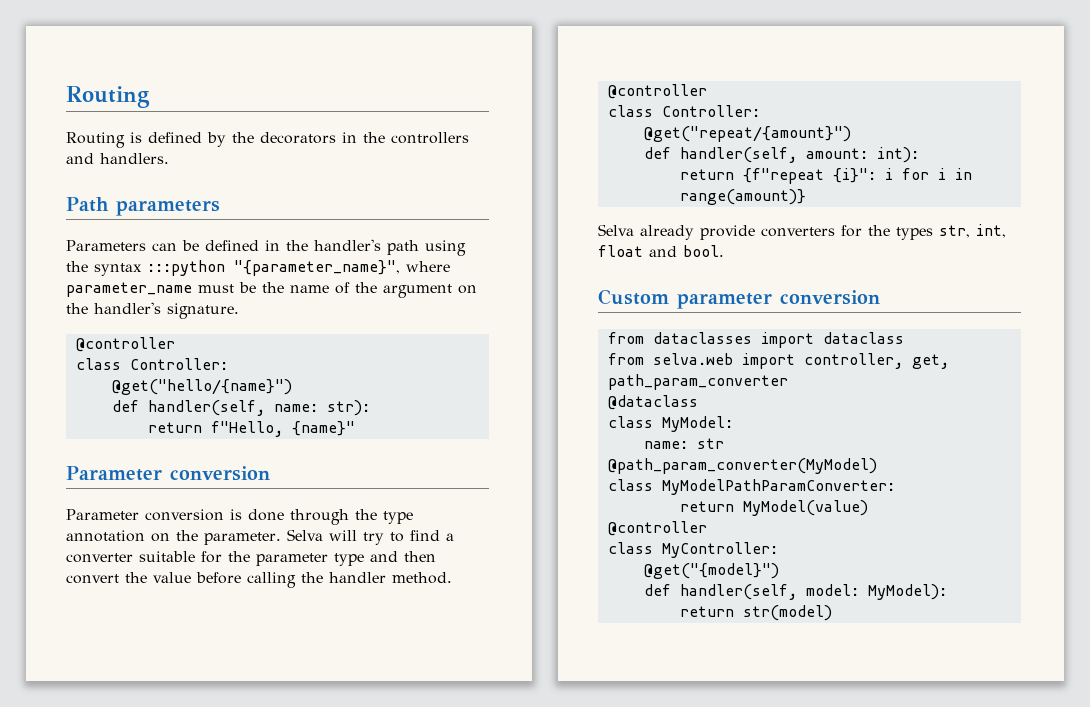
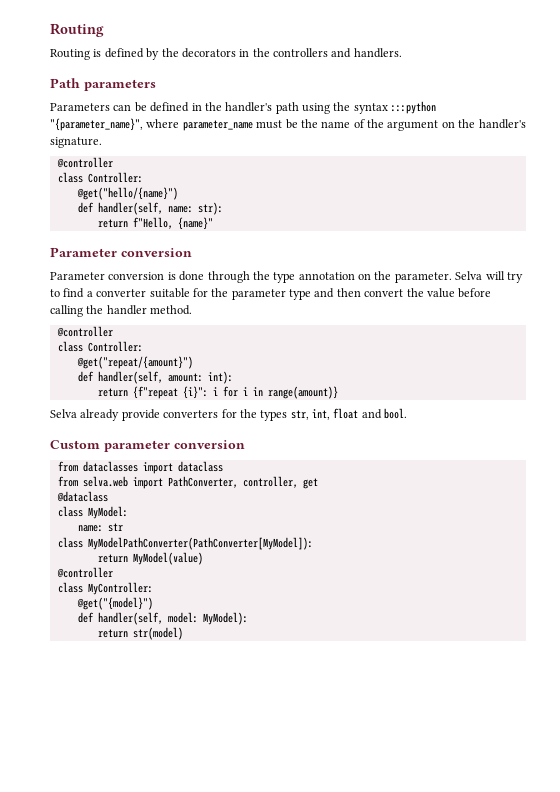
- from selva.web import controller, get, path_param_converter
+ from selva.web import PathConverter, controller, get
- @path_param_converter(MyModel)
- class MyModelPathParamConverter:
+ class MyModelPathConverter(PathConverter[MyModel]):

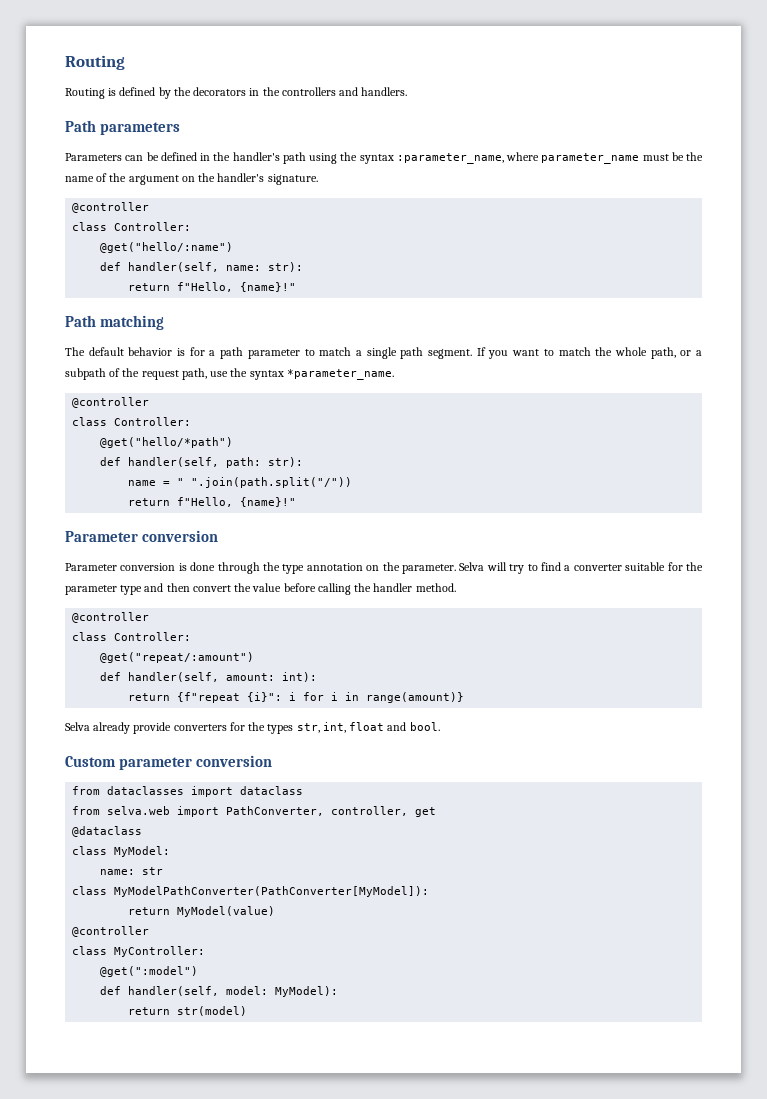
- Parameters can be defined in the handler's path using the syntax :::python "{parameter_name}", where parameter_name must be the name of the argument on the handler's signature.
+ Parameters can be defined in the handler's path using the syntax :parameter_name, where parameter_name must be the name of the argument on the handler's signature.
- @get("hello/{name}")
+ @get("hello/:name")
  def handler(self, name: str):
- return f"Hello, {name}"
+ return f"Hello, {name}!"
+ Path matching
+ The default behavior is for a path parameter to match a single path segment. If you want to match the whole path, or a subpath of the request path, use the syntax *parameter_name.
+ @controller
+ class Controller:
+ @get("hello/*path")
+ def handler(self, path: str):
+ name = " ".join(path.split("/"))
+ return f"Hello, {name}!"
- @get("repeat/{amount}")
+ @get("repeat/:amount")
- @get("{model}")
+ @get(":model")

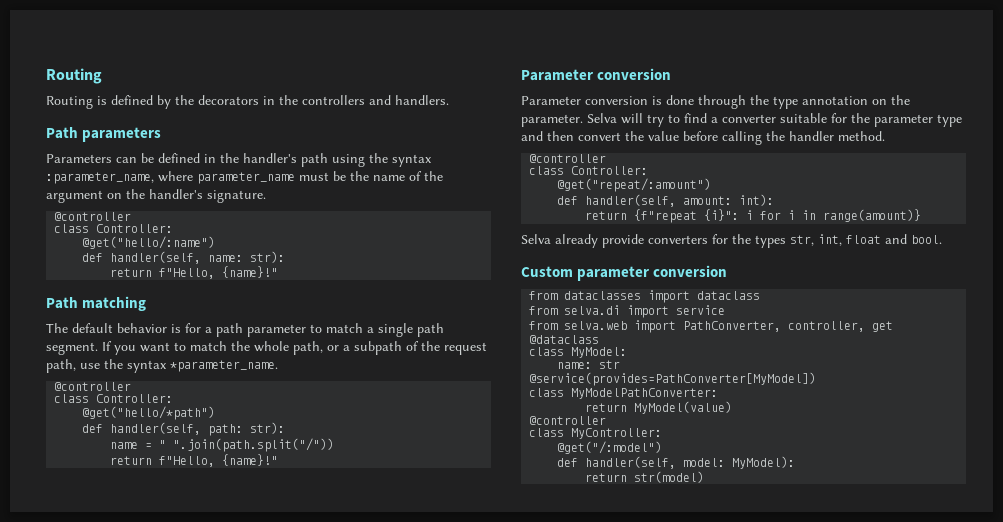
+ from selva.di import service
- class MyModelPathConverter(PathConverter[MyModel]):
+ @service(provides=PathConverter[MyModel])
+ class MyModelPathConverter:
- @get(":model")
+ @get("/:model")

